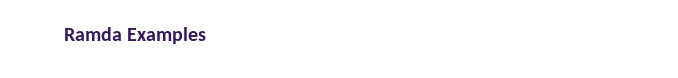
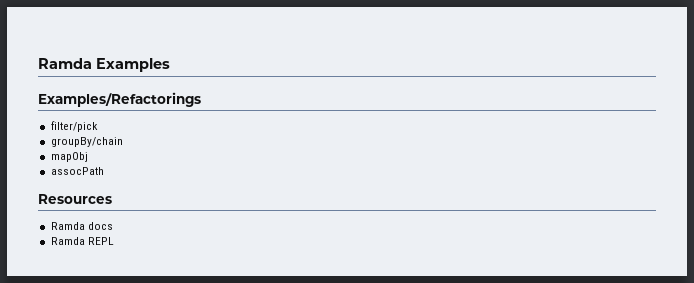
+ Examples/Refactorings
+ filter/pick
+ groupBy/chain
+ mapObj
+ assocPath
+ Resources
+ Ramda docs
+ Ramda REPL

